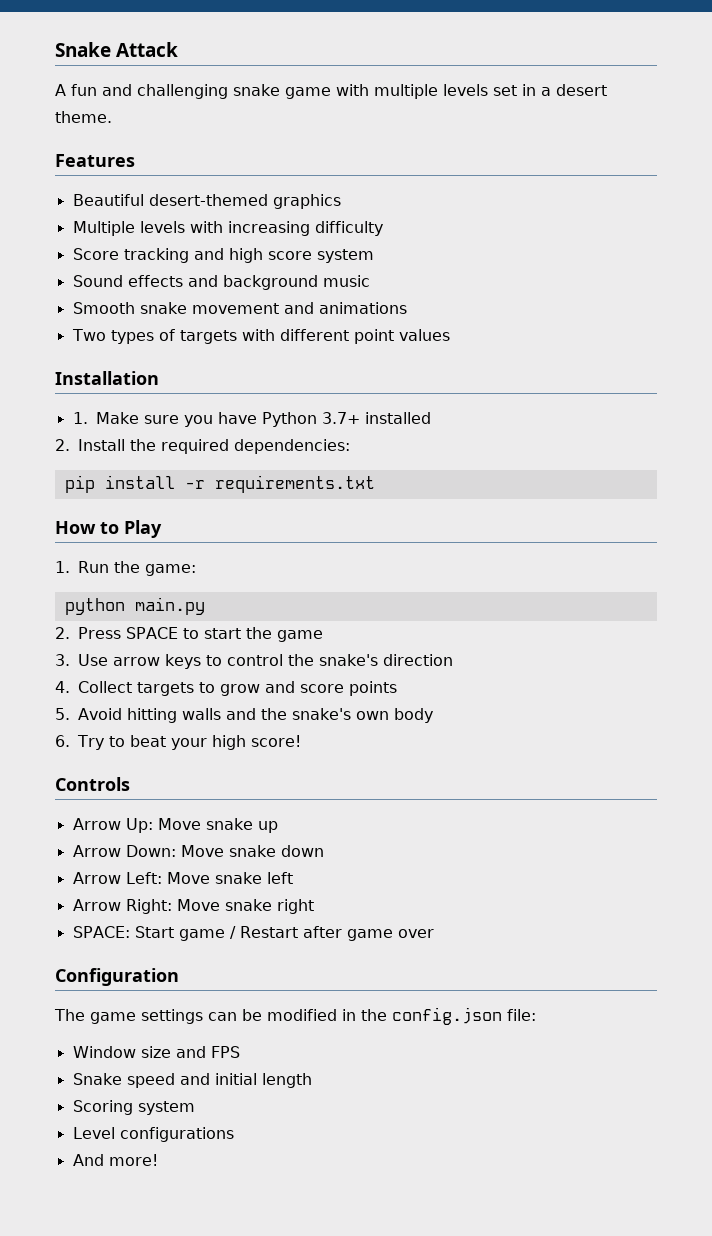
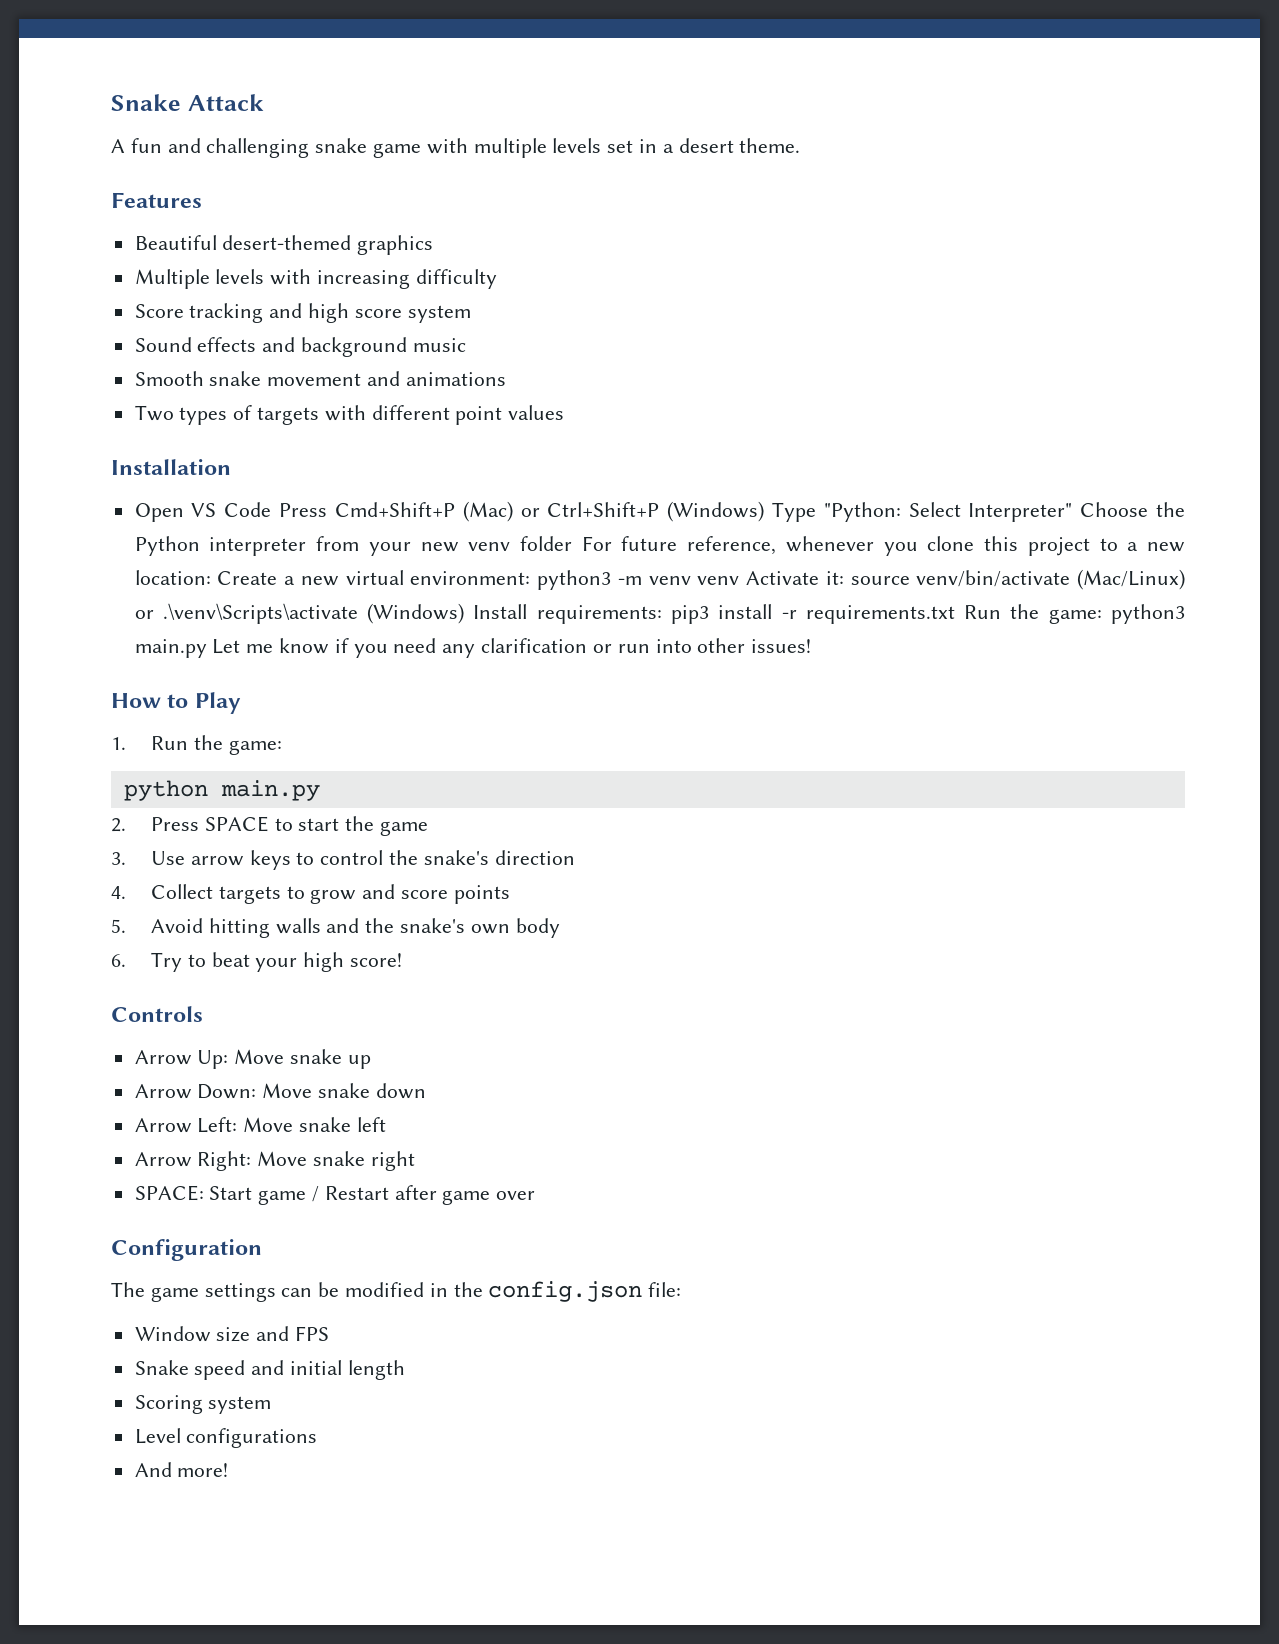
- 1. Make sure you have Python 3.7+ installed
- 2. Install the required dependencies:
- pip install -r requirements.txt
+ Open VS Code Press Cmd+Shift+P (Mac) or Ctrl+Shift+P (Windows) Type "Python: Select Interpreter" Choose the Python interpreter from your new venv folder For future reference, whenever you clone this project to a new location: Create a new virtual environment: python3 -m venv venv Activate it: source venv/bin/activate (Mac/Linux) or .\venv\Scripts\activate (Windows) Install requirements: pip3 install -r requirements.txt Run the game: python3 main.py Let me know if you need any clarification or run into other issues!

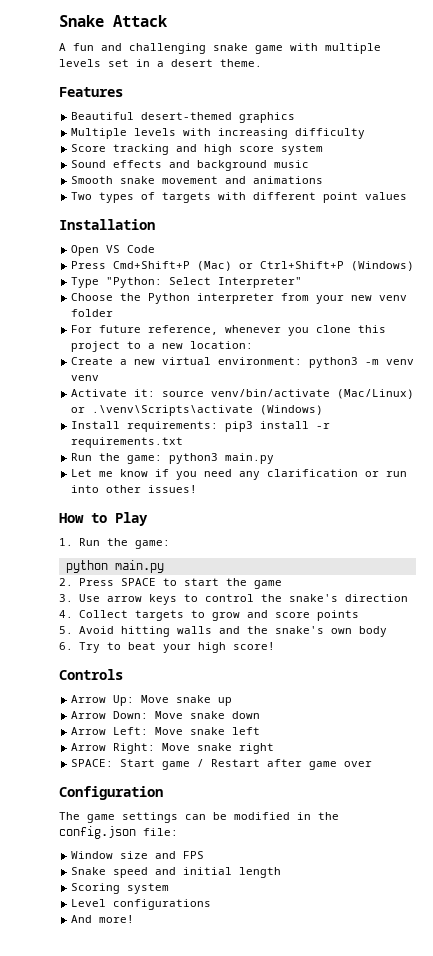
- Open VS Code Press Cmd+Shift+P (Mac) or Ctrl+Shift+P (Windows) Type "Python:
+ Open VS Code
+ Press Cmd+Shift+P (Mac) or Ctrl+Shift+P (Windows)
+ Type "Python:
- Select Interpreter" Choose the Python interpreter from your new venv folder For future reference, whenever you clone this project to a new location: Create a new virtual environment:
+ Select Interpreter"
+ Choose the Python interpreter from your new venv folder
+ For future reference, whenever you clone this project to a new location:
+ Create a new virtual environment:
- python3 -m venv venv Activate it:
+ python3 -m venv venv
+ Activate it:
- source venv/bin/activate (Mac/Linux) or .\venv\Scripts\activate (Windows) Install requirements:
+ source venv/bin/activate (Mac/Linux) or .\venv\Scripts\activate (Windows)
+ Install requirements:
- pip3 install -r requirements.txt Run the game:
+ pip3 install -r requirements.txt
+ Run the game:
- python3 main.py Let me know if you need any clarification or run into other issues!
+ python3 main.py
+ Let me know if you need any clarification or run into other issues!

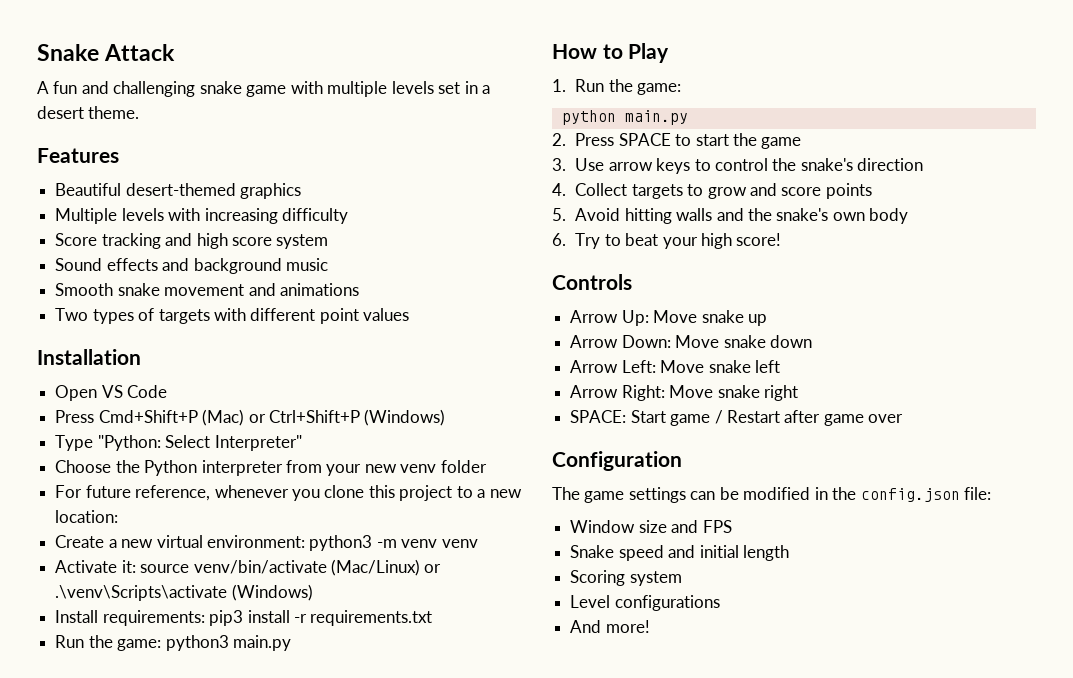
- Let me know if you need any clarification or run into other issues!

